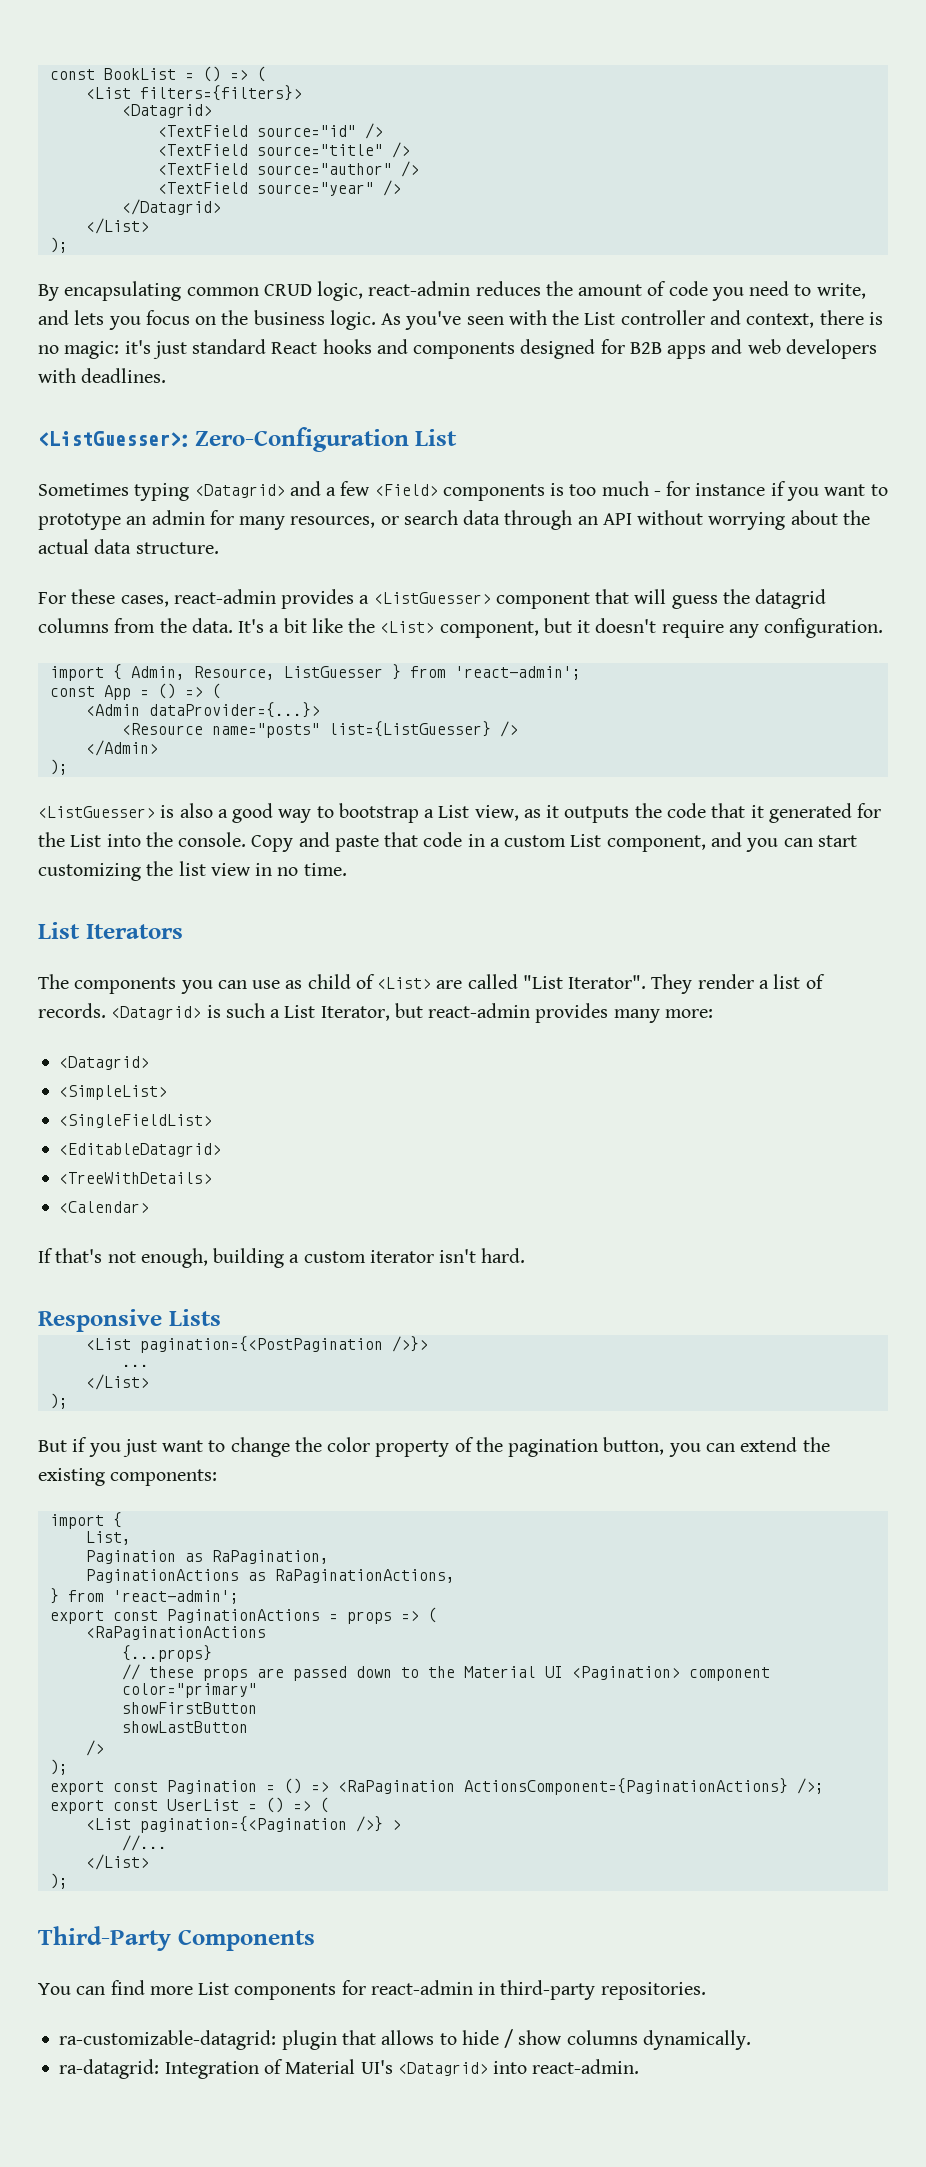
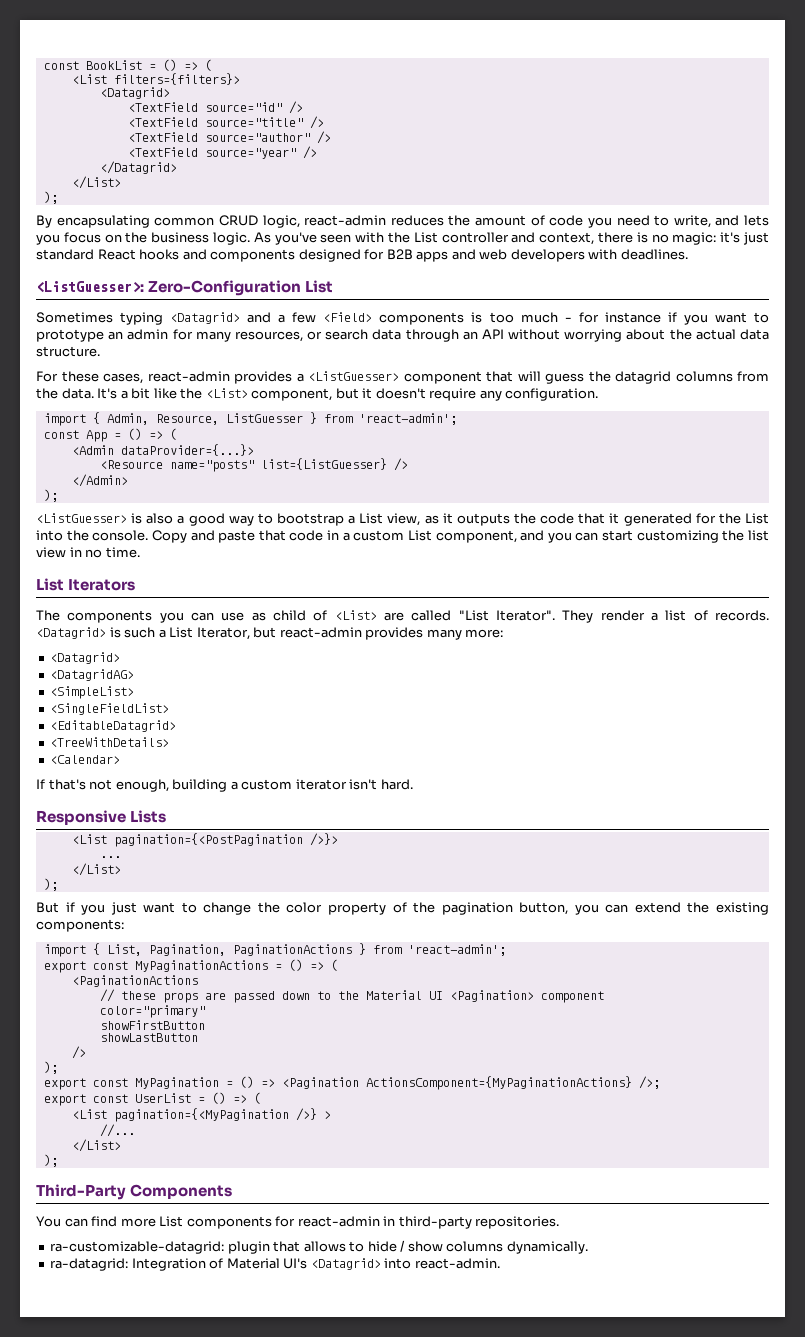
+ <DatagridAG>
  But if you just want to change the color property of the pagination button, you can extend the existing components:
- import {
- List,
- Pagination as RaPagination,
- PaginationActions as RaPaginationActions,
- } from 'react-admin';
+ import { List, Pagination, PaginationActions } from 'react-admin';
- export const PaginationActions = props => (
- <RaPaginationActions
- {...props}
+ export const MyPaginationActions = () => (
+ <PaginationActions
- export const Pagination = () => <RaPagination ActionsComponent={PaginationActions} />;
+ export const MyPagination = () => <Pagination ActionsComponent={MyPaginationActions} />;
- <List pagination={<Pagination />} >
+ <List pagination={<MyPagination />} >

